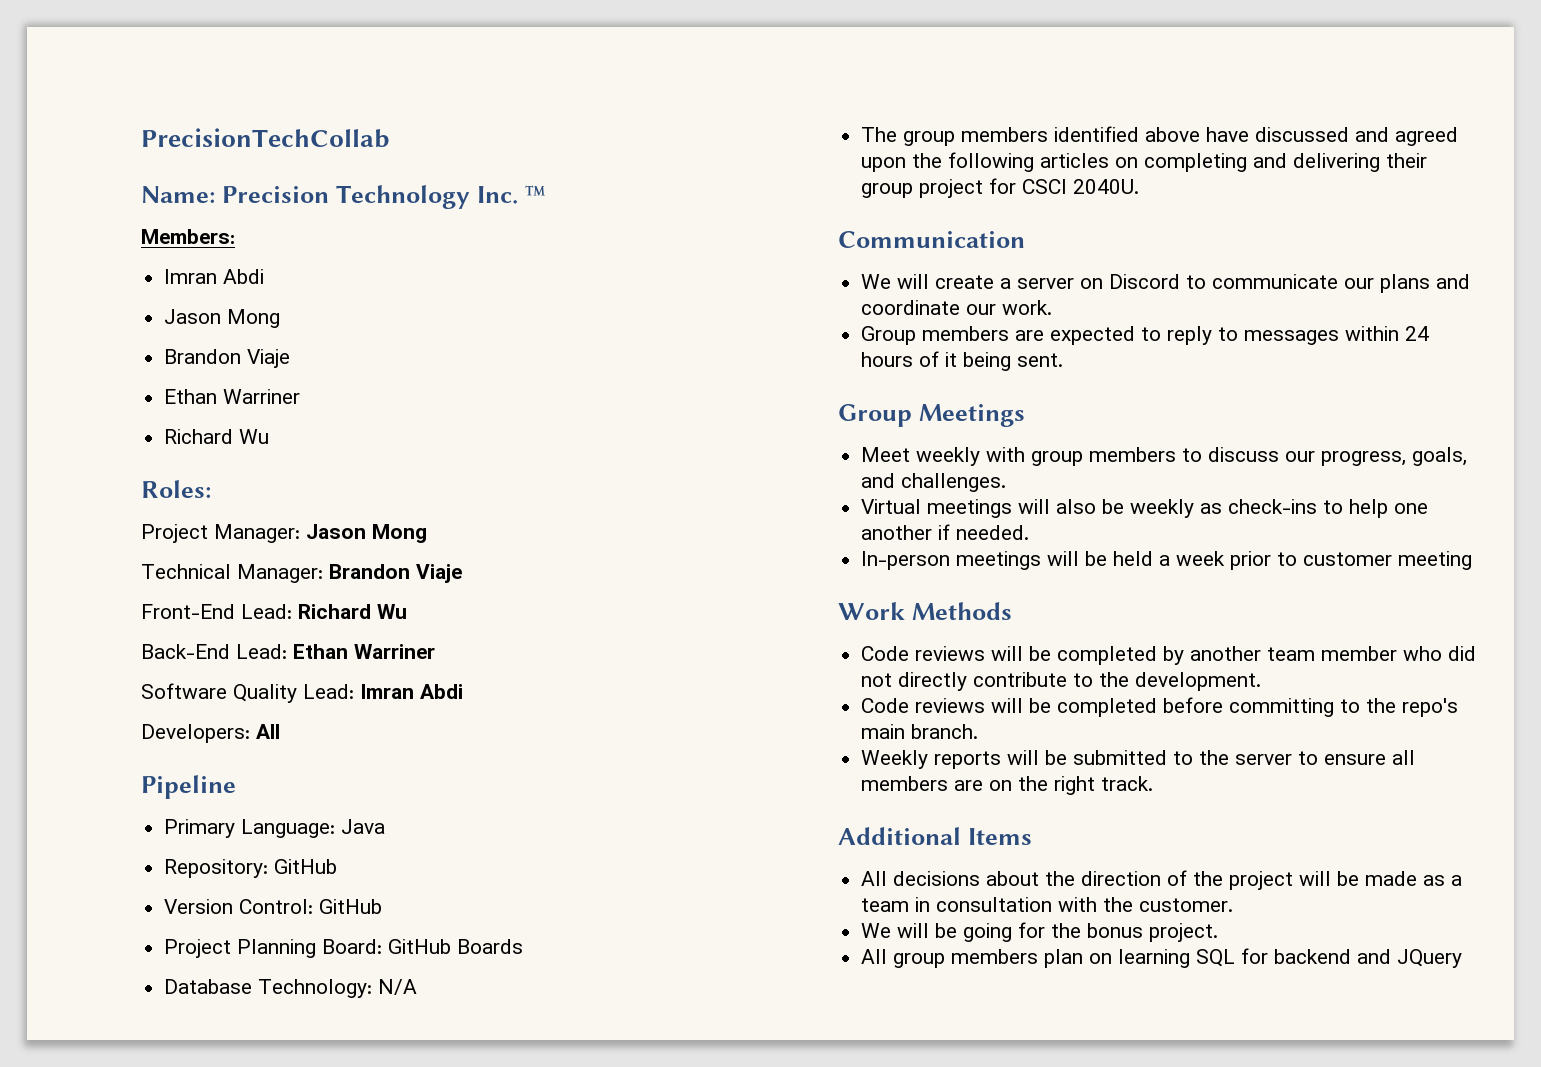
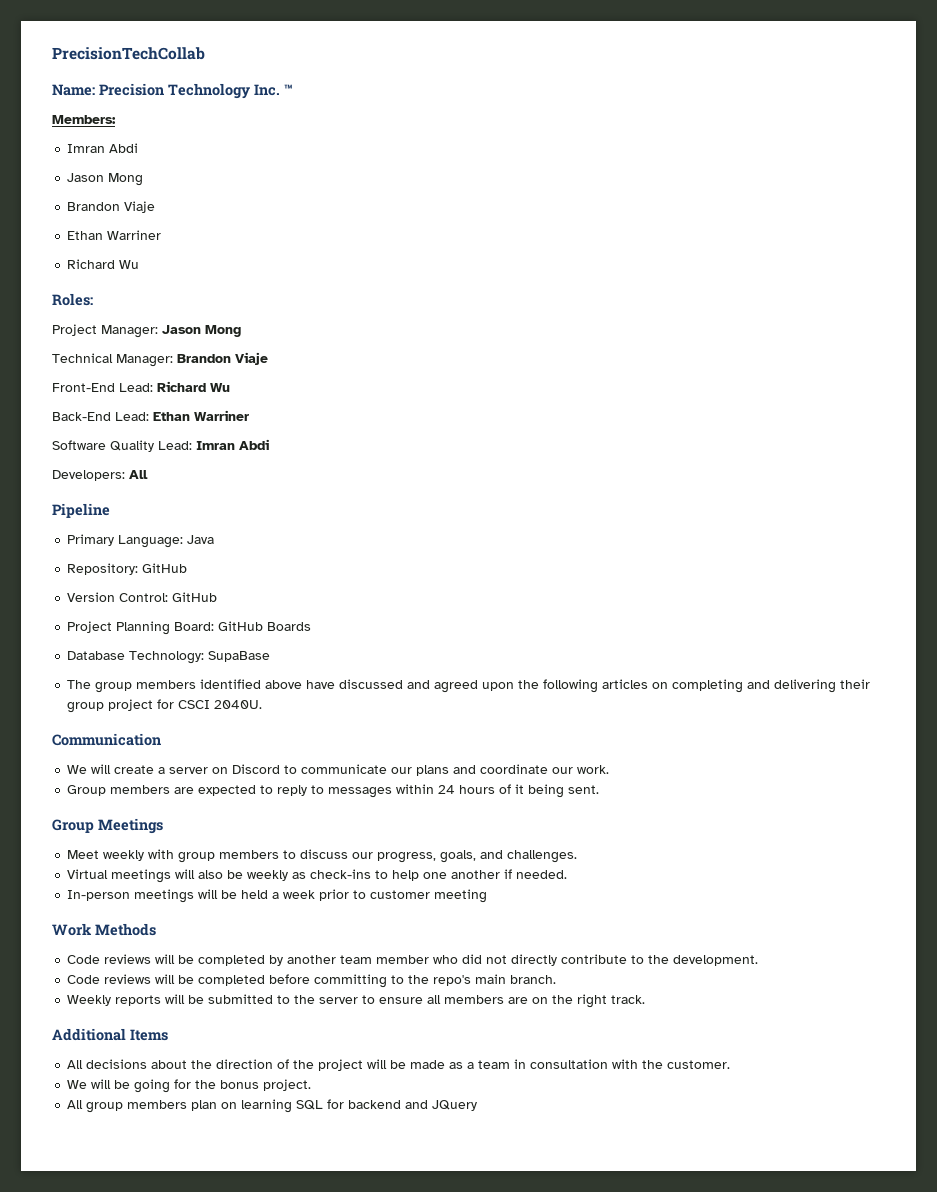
- Database Technology: N/A
+ Database Technology: SupaBase

